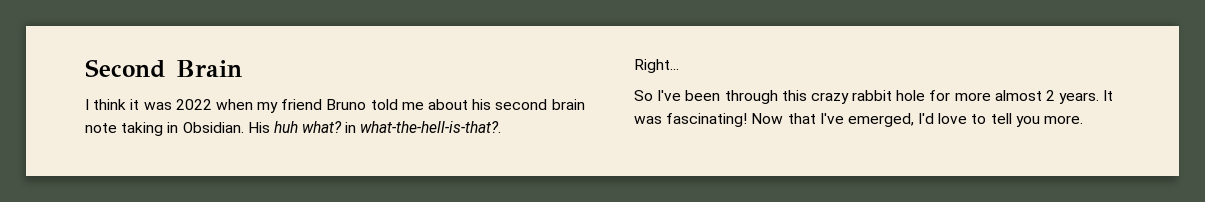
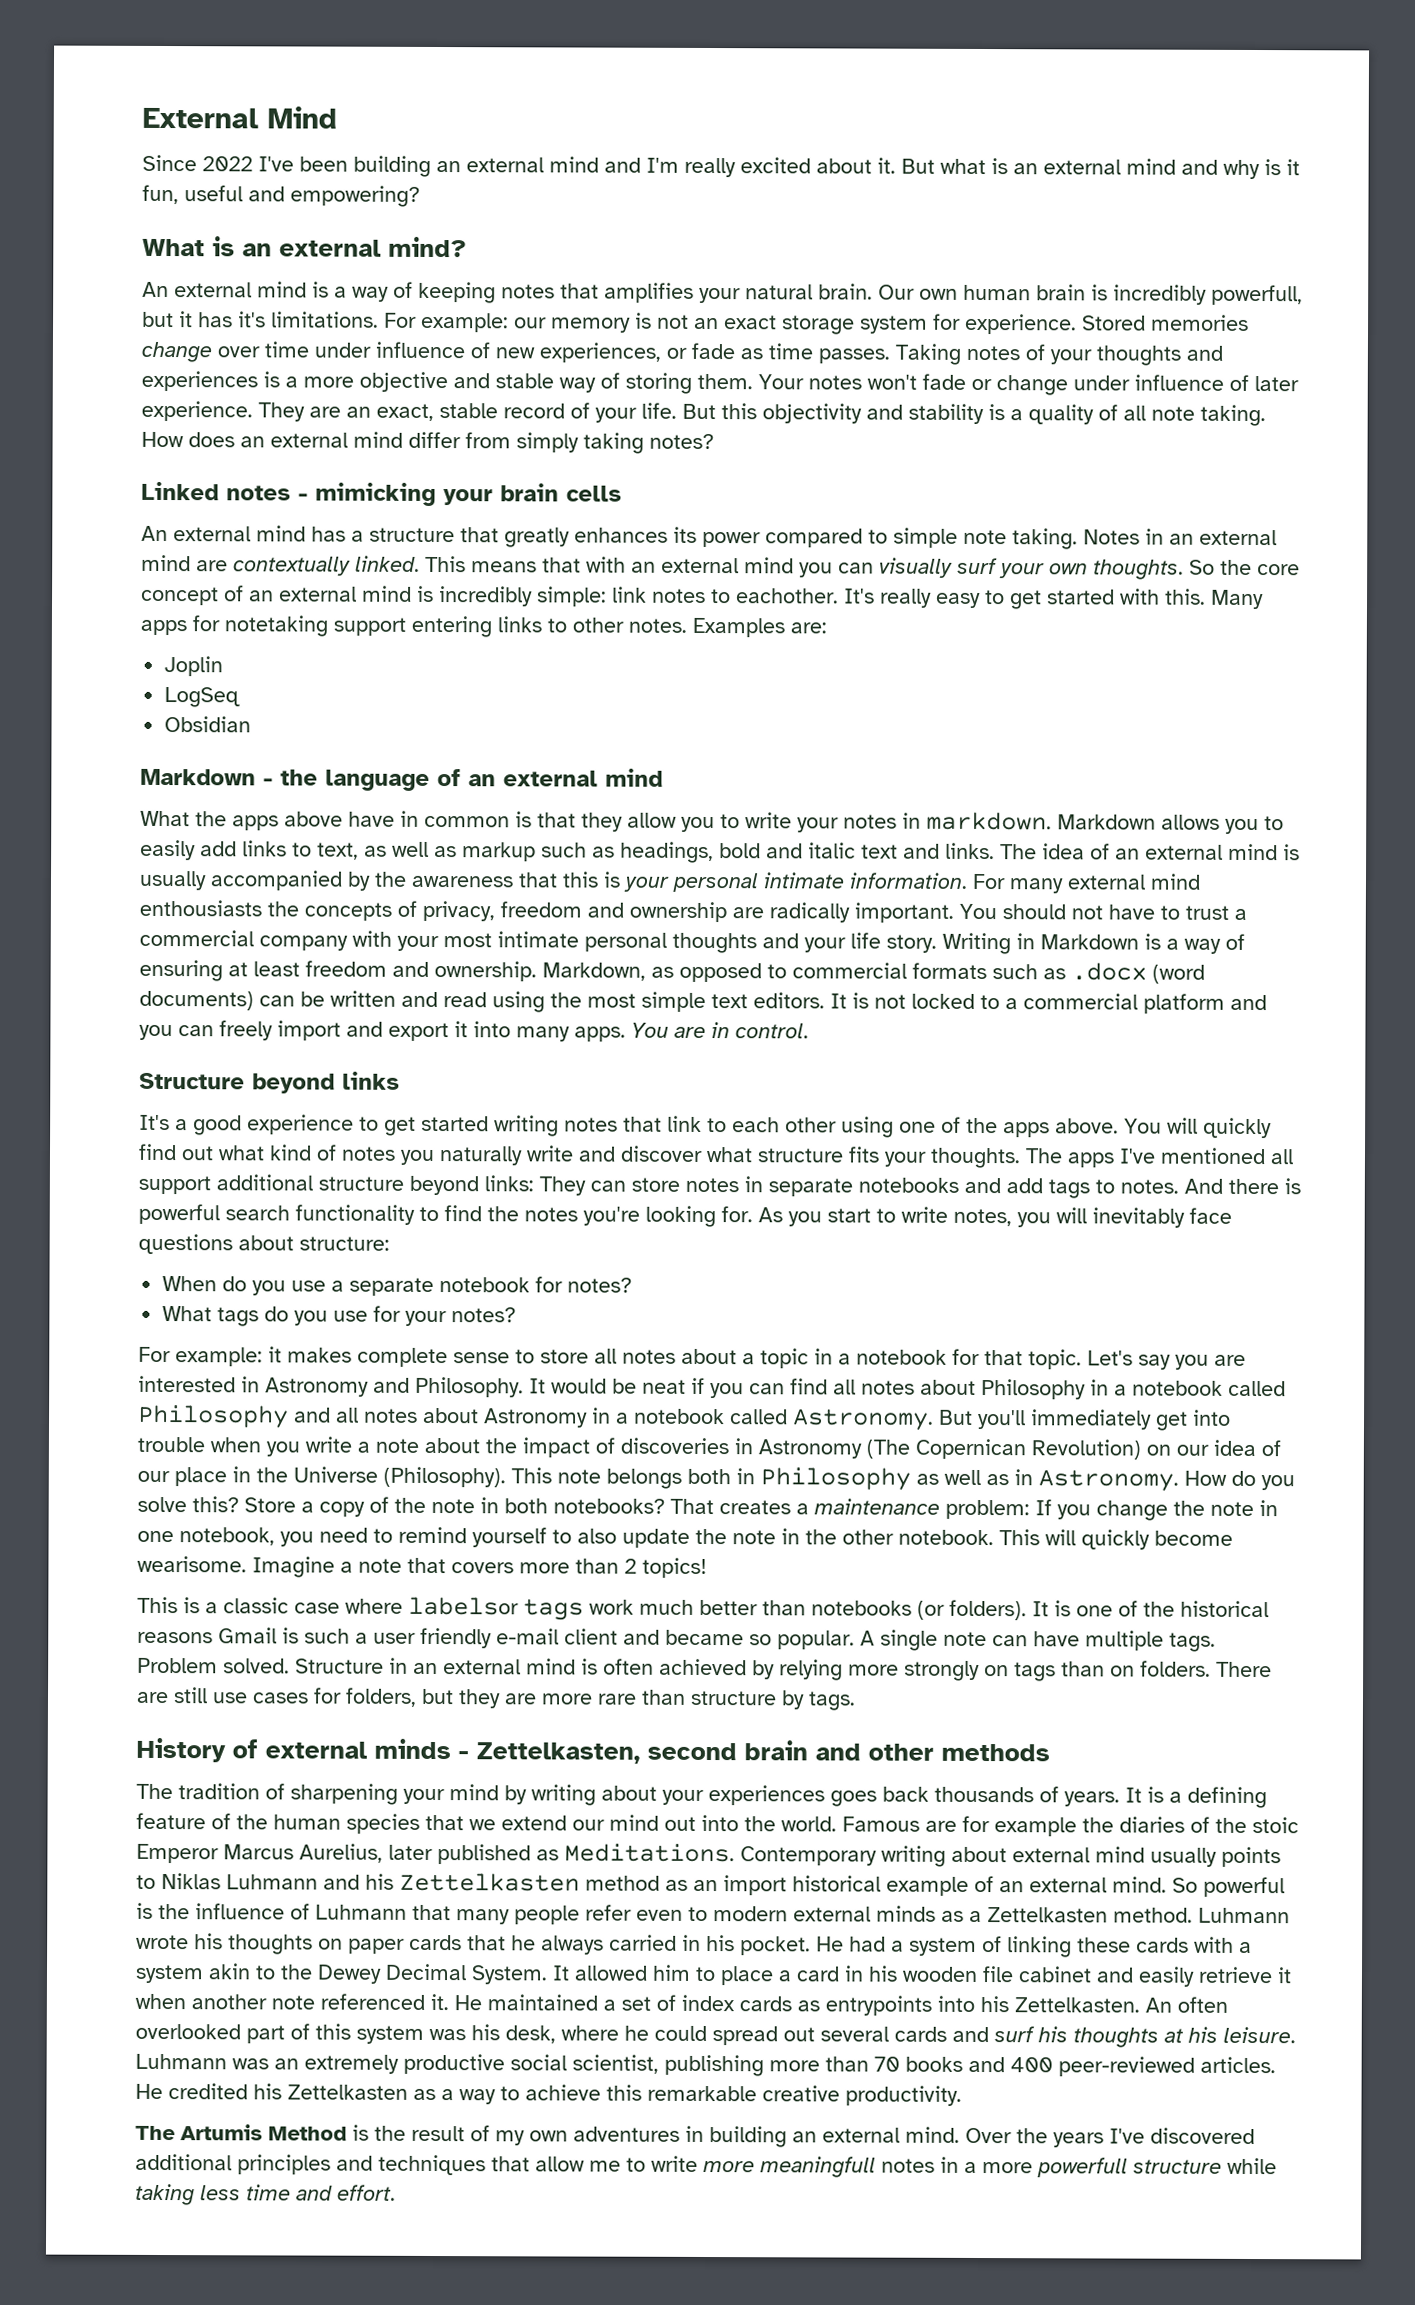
- Second Brain
- I think it was 2022 when my friend Bruno told me about his second brain note taking in Obsidian. His huh what? in what-the-hell-is-that?.
- Right...
- So I've been through this crazy rabbit hole for more almost 2 years. It was fascinating! Now that I've emerged, I'd love to tell you more.
+ External Mind
+ Since 2022 I've been building an external mind and I'm really excited about it. But what is an external mind and why is it fun, useful and empowering?
+ What is an external mind?
+ An external mind is a way of keeping notes that amplifies your natural brain. Our own human brain is incredibly powerfull, but it has it's limitations. For example: our memory is not an exact storage system for experience. Stored memories change over time under influence of new experiences, or fade as time passes. Taking notes of your thoughts and experiences is a more objective and stable way of storing them. Your notes won't fade or change under influence of later experience. They are an exact, stable record of your life. But this objectivity and stability is a quality of all note taking. How does an external mind differ from simply taking notes?
+ Linked notes - mimicking your brain cells
+ An external mind has a structure that greatly enhances its power compared to simple note taking. Notes in an external mind are contextually linked. This means that with an external mind you can visually surf your own thoughts. So the core concept of an external mind is incredibly simple: link notes to eachother. It's really easy to get started with this. Many apps for notetaking support entering links to other notes. Examples are:
+ Joplin
+ LogSeq
+ Obsidian
+ Markdown - the language of an external mind
+ What the apps above have in common is that they allow you to write your notes in markdown. Markdown allows you to easily add links to text, as well as markup such as headings, bold and italic text and links. The idea of an external mind is usually accompanied by the awareness that this is your personal intimate information. For many external mind enthousiasts the concepts of privacy, freedom and ownership are radically important. You should not have to trust a commercial company with your most intimate personal thoughts and your life story. Writing in Markdown is a way of ensuring at least freedom and ownership. Markdown, as opposed to commercial formats such as .docx (word documents) can be written and read using the most simple text editors. It is not locked to a commercial platform and you can freely import and export it into many apps. You are in control.
+ Structure beyond links
+ It's a good experience to get started writing notes that link to each other using one of the apps above. You will quickly find out what kind of notes you naturally write and discover what structure fits your thoughts. The apps I've mentioned all support additional structure beyond links: They can store notes in separate notebooks and add tags to notes. And there is powerful search functionality to find the notes you're looking for. As you start to write notes, you will inevitably face questions about structure:
+ When do you use a separate notebook for notes?
+ What tags do you use for your notes?
+ For example: it makes complete sense to store all notes about a topic in a notebook for that topic. Let's say you are interested in Astronomy and Philosophy. It would be neat if you can find all notes about Philosophy in a notebook called Philosophy and all notes about Astronomy in a notebook called Astronomy. But you'll immediately get into trouble when you write a note about the impact of discoveries in Astronomy (The Copernican Revolution) on our idea of our place in the Universe (Philosophy). This note belongs both in Philosophy as well as in Astronomy. How do you solve this? Store a copy of the note in both notebooks? That creates a maintenance problem: If you change the note in one notebook, you need to remind yourself to also update the note in the other notebook. This will quickly become wearisome. Imagine a note that covers more than 2 topics!
+ This is a classic case where labelsor tags work much better than notebooks (or folders). It is one of the historical reasons Gmail is such a user friendly e-mail client and became so popular. A single note can have multiple tags. Problem solved. Structure in an external mind is often achieved by relying more strongly on tags than on folders. There are still use cases for folders, but they are more rare than structure by tags.
+ History of external minds - Zettelkasten, second brain and other methods
+ The tradition of sharpening your mind by writing about your experiences goes back thousands of years. It is a defining feature of the human species that we extend our mind out into the world. Famous are for example the diaries of the stoic Emperor Marcus Aurelius, later published as Meditations. Contemporary writing about external mind usually points to Niklas Luhmann and his Zettelkasten method as an import historical example of an external mind. So powerful is the influence of Luhmann that many people refer even to modern external minds as a Zettelkasten method. Luhmann wrote his thoughts on paper cards that he always carried in his pocket. He had a system of linking these cards with a system akin to the Dewey Decimal System. It allowed him to place a card in his wooden file cabinet and easily retrieve it when another note referenced it. He maintained a set of index cards as entrypoints into his Zettelkasten. An often overlooked part of this system was his desk, where he could spread out several cards and surf his thoughts at his leisure. Luhmann was an extremely productive social scientist, publishing more than 70 books and 400 peer-reviewed articles. He credited his Zettelkasten as a way to achieve this remarkable creative productivity.
+ The Artumis Method is the result of my own adventures in building an external mind. Over the years I've discovered additional principles and techniques that allow me to write more meaningfull notes in a more powerfull structure while taking less time and effort.

